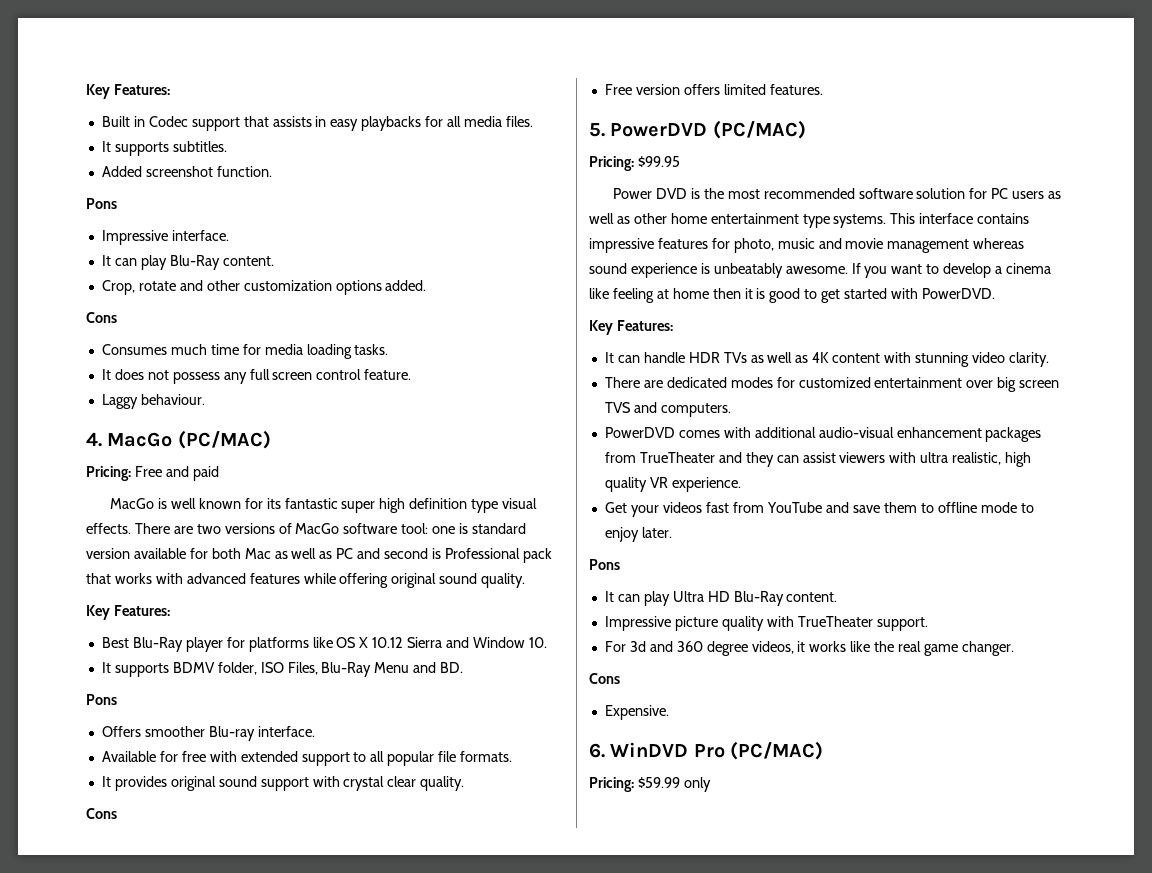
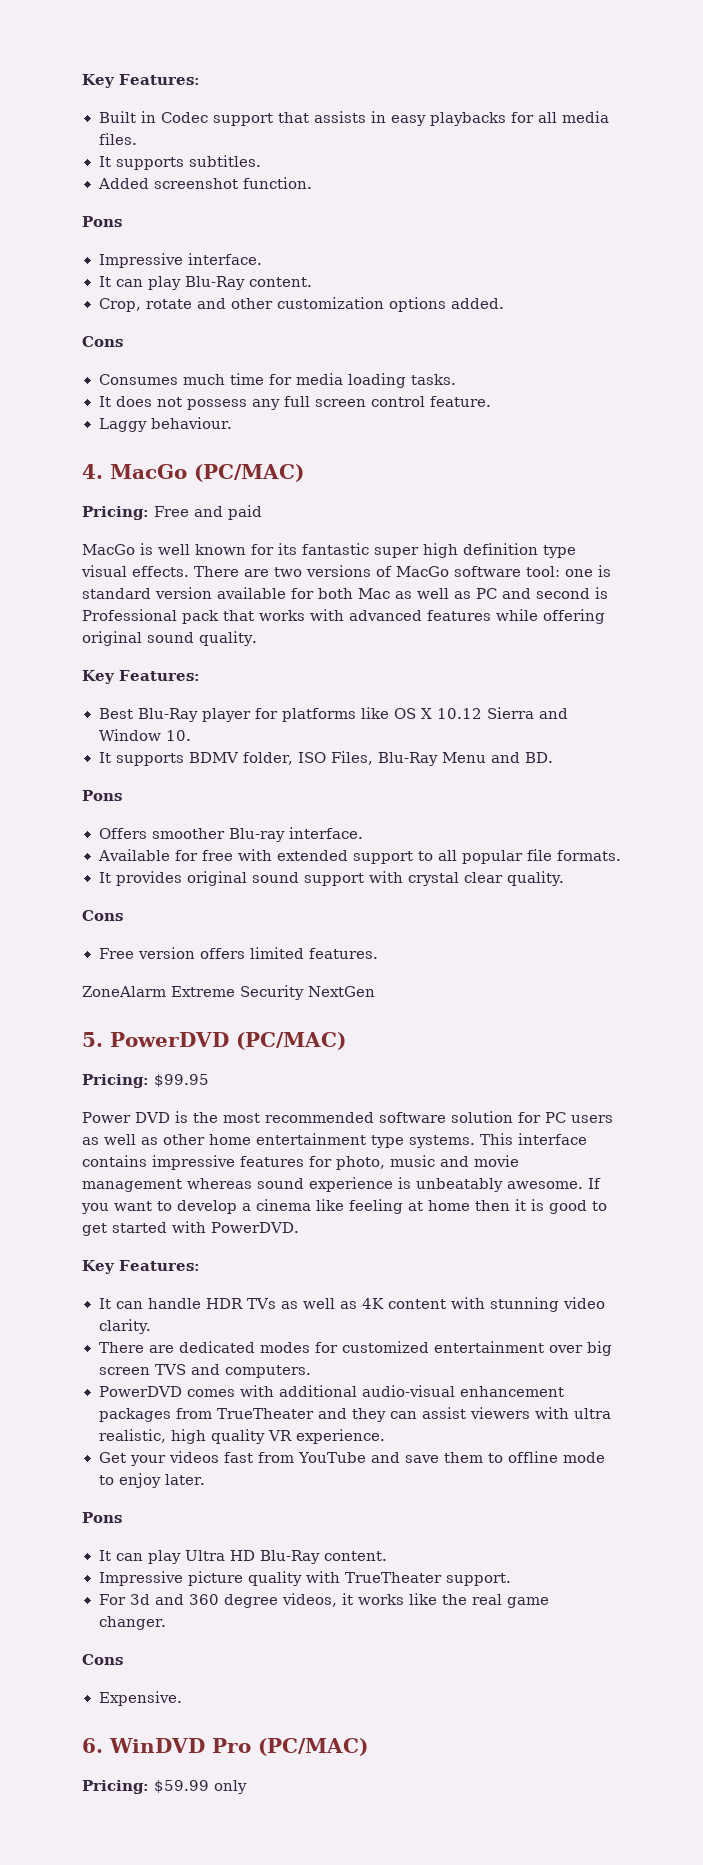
+ ZoneAlarm Extreme Security NextGen

